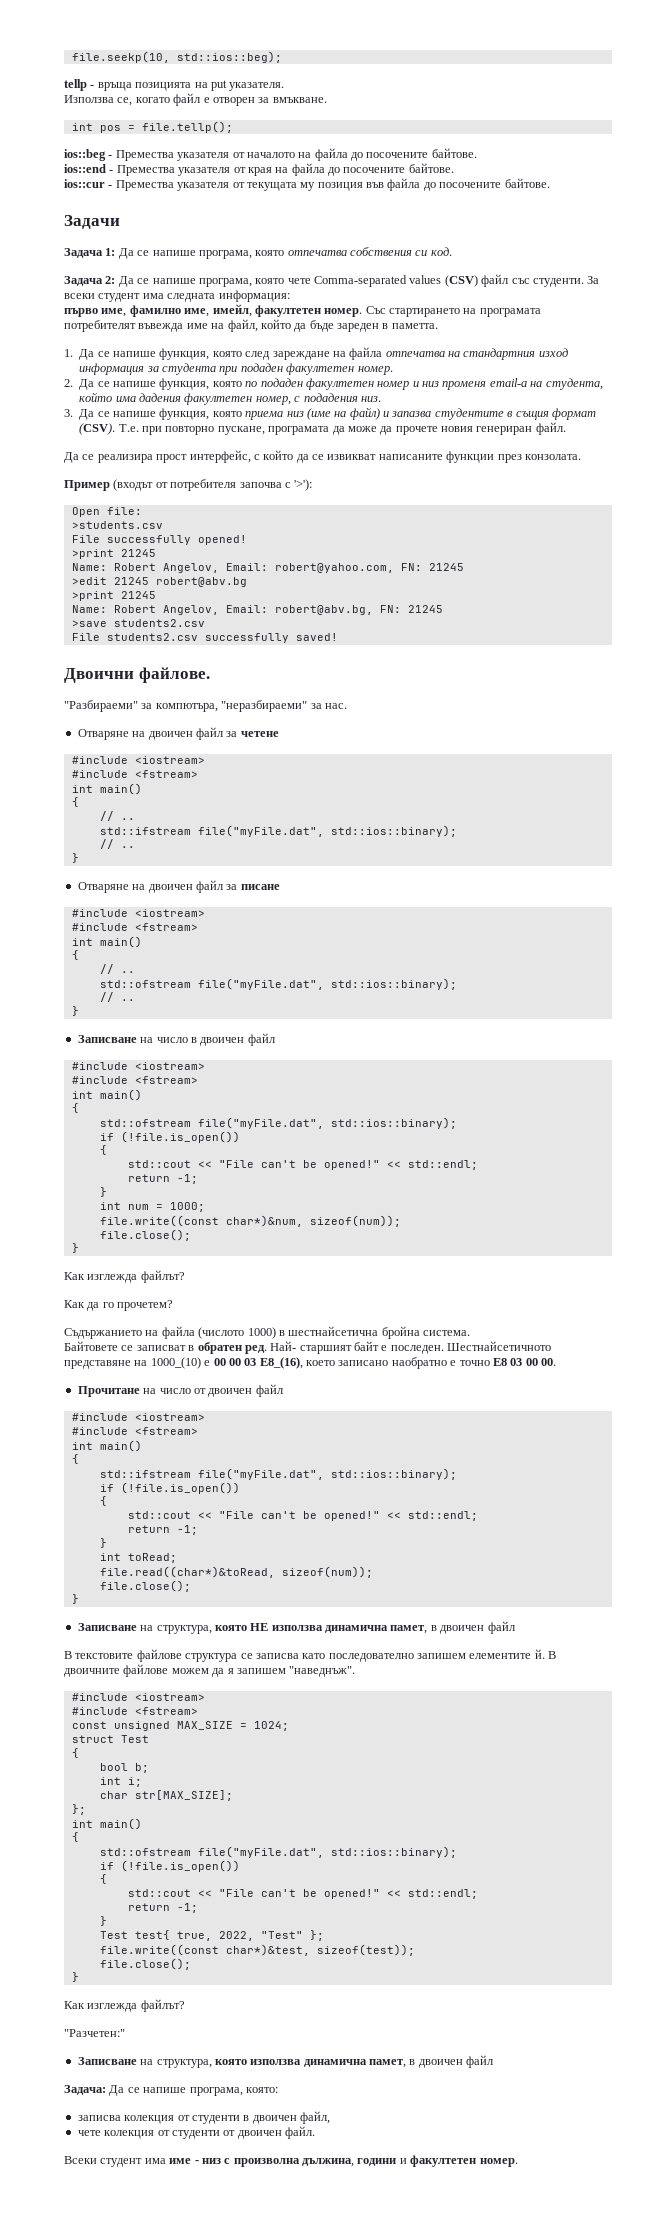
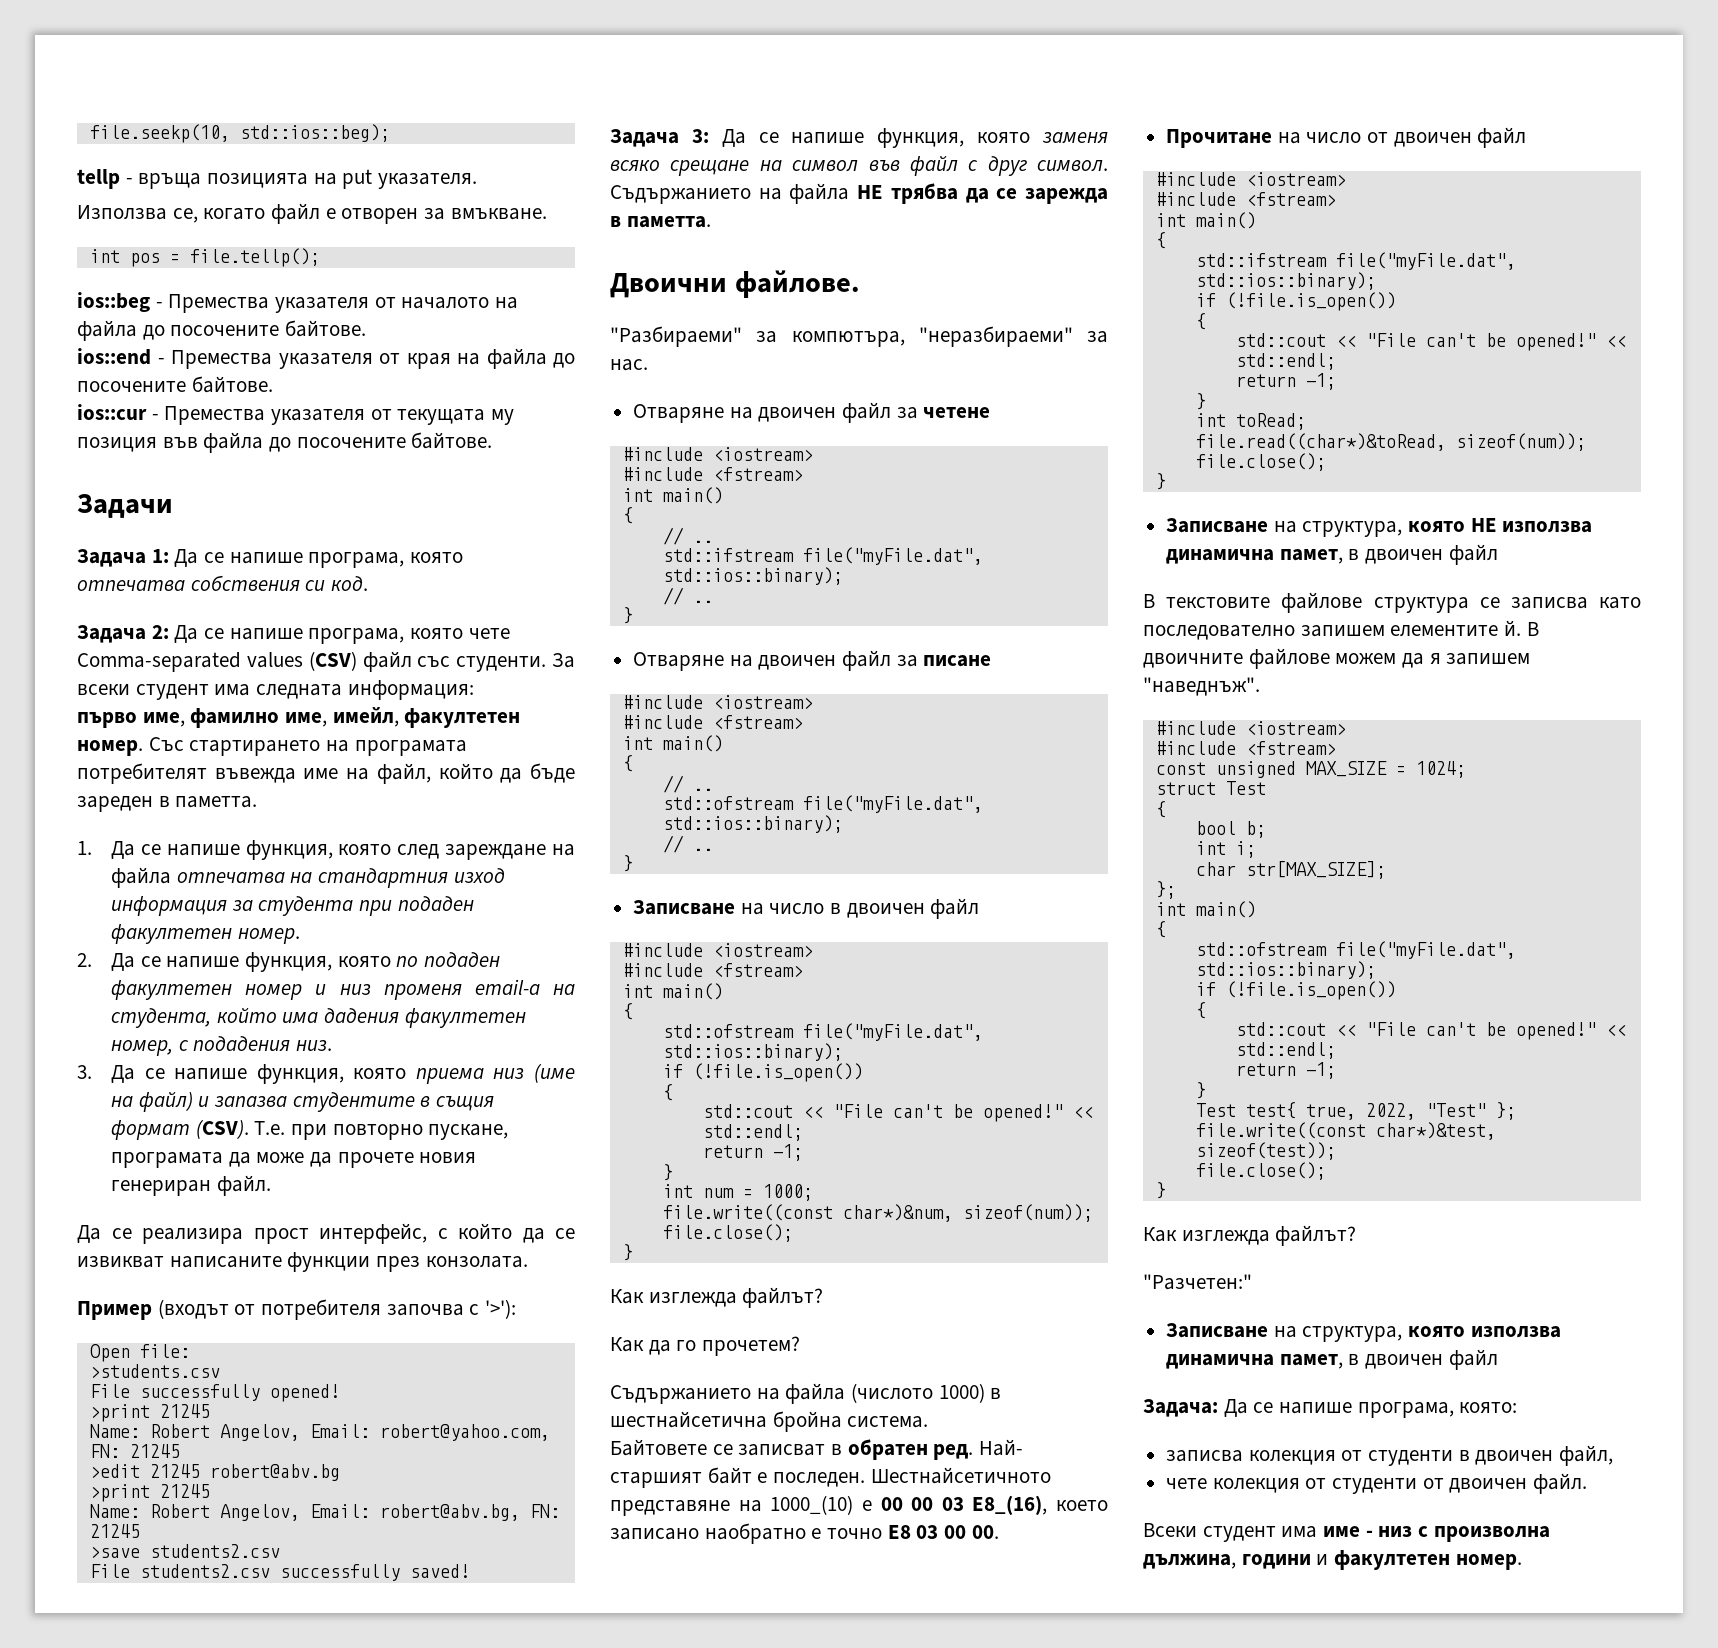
+ Задача 3: Да се напише функция, която заменя всяко срещане на символ във файл с друг символ. Съдържанието на файла НЕ трябва да се зарежда в паметта.

